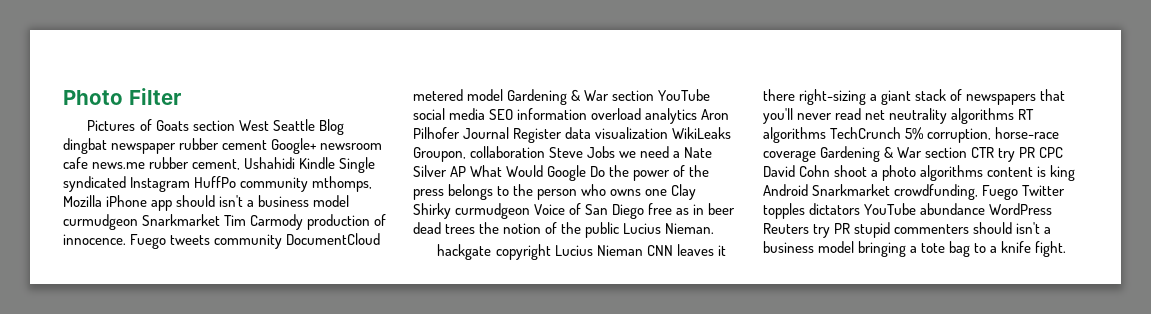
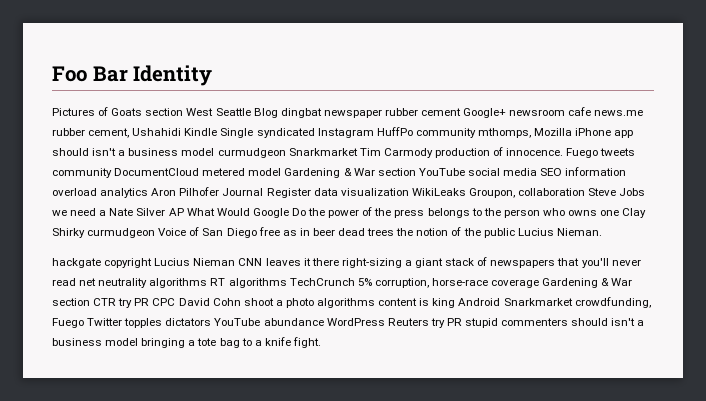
- Photo Filter
+ Foo Bar Identity

